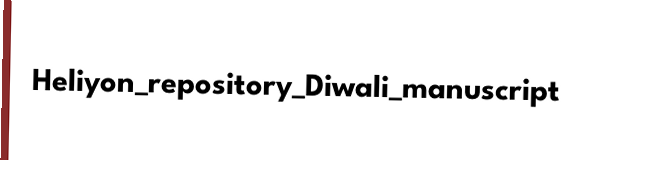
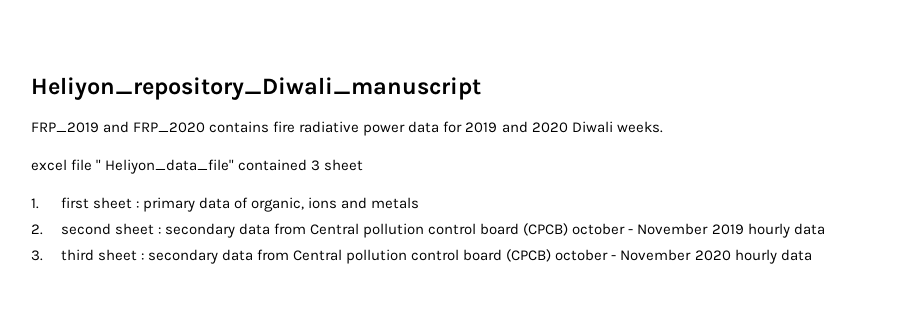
+ FRP_2019 and FRP_2020 contains fire radiative power data for 2019 and 2020 Diwali weeks.
+ excel file " Heliyon_data_file" contained 3 sheet
+ 1. first sheet : primary data of organic, ions and metals
+ 2. second sheet : secondary data from Central pollution control board (CPCB) october - November 2019 hourly data
+ 3. third sheet : secondary data from Central pollution control board (CPCB) october - November 2020 hourly data

